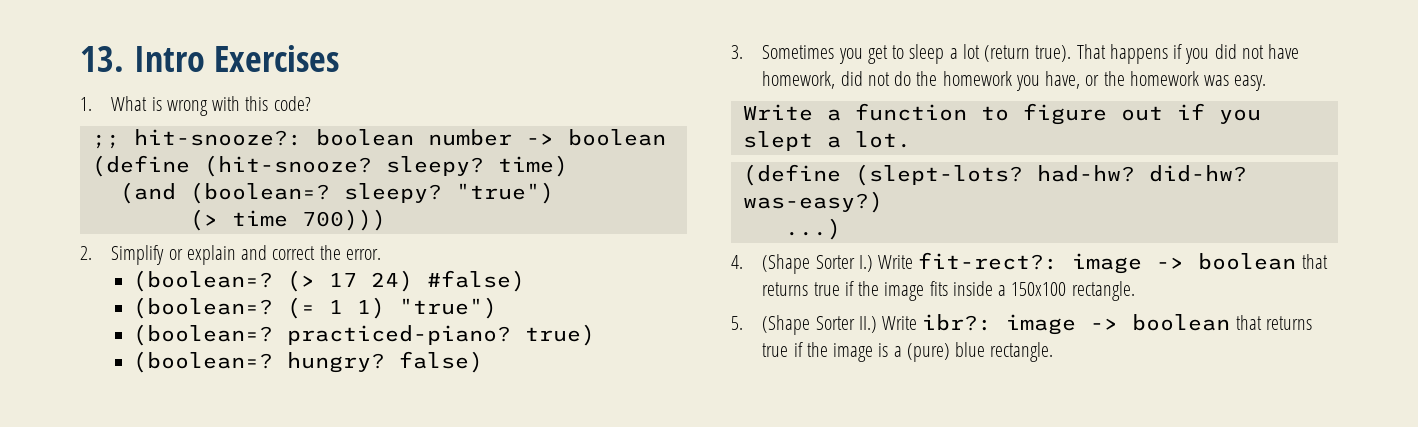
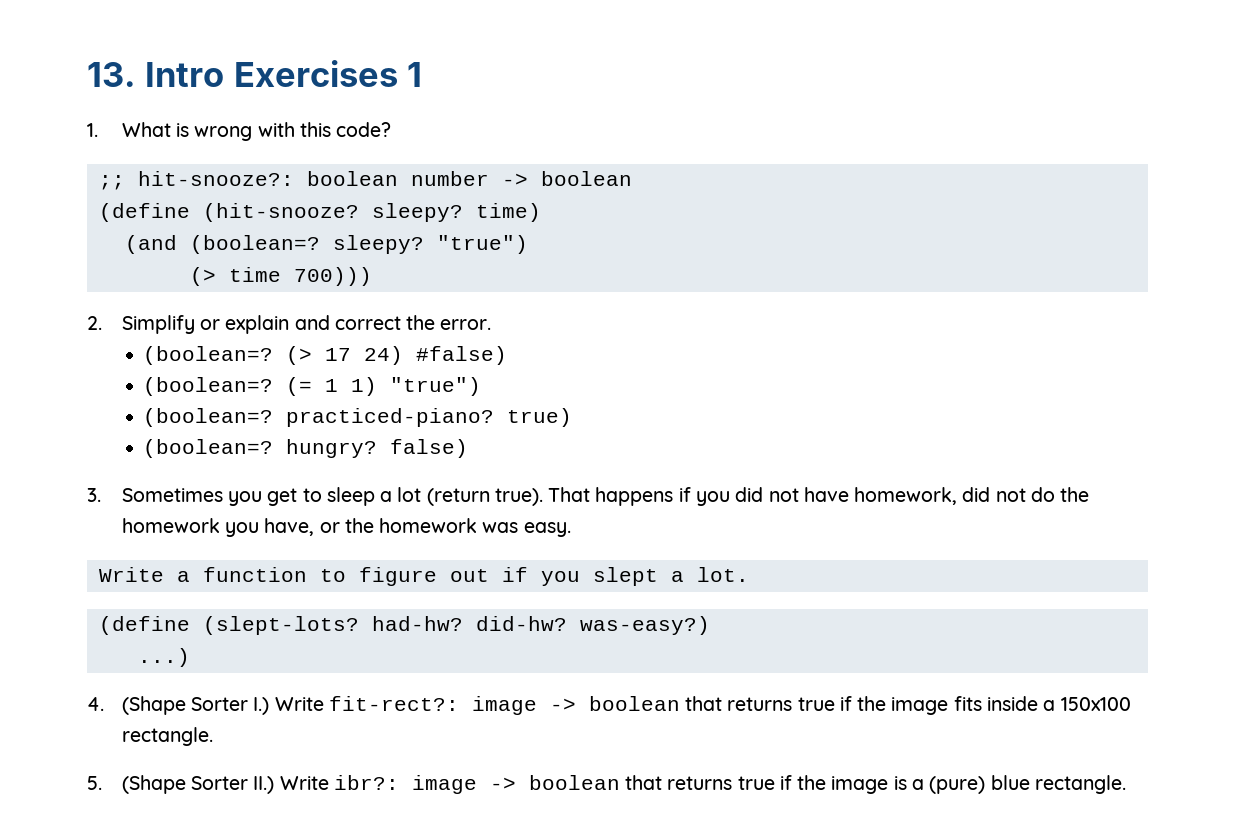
- 13. Intro Exercises
+ 13. Intro Exercises 1

